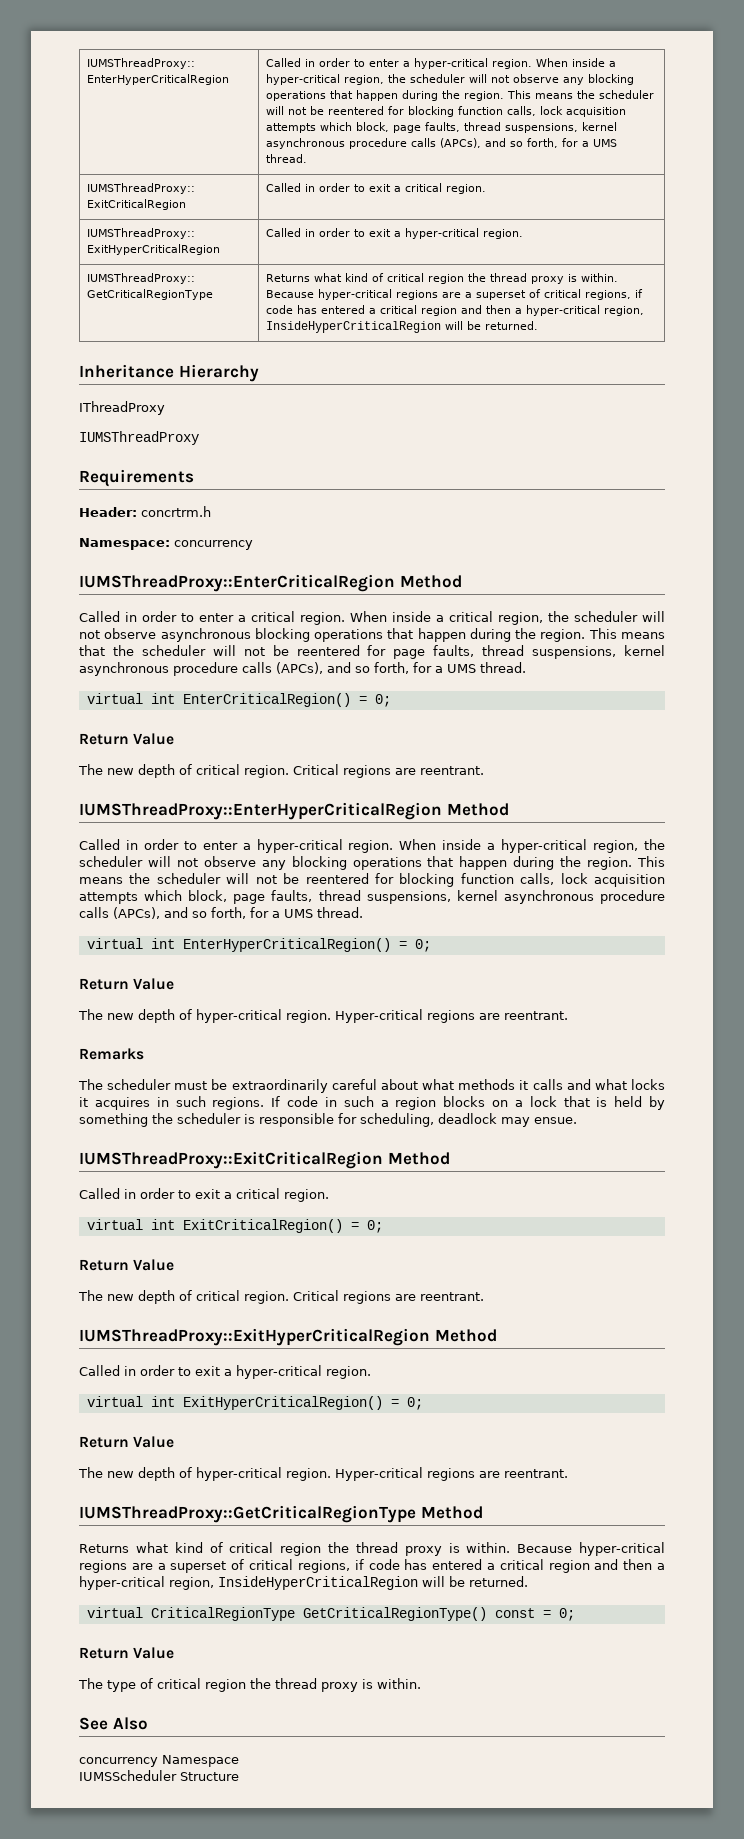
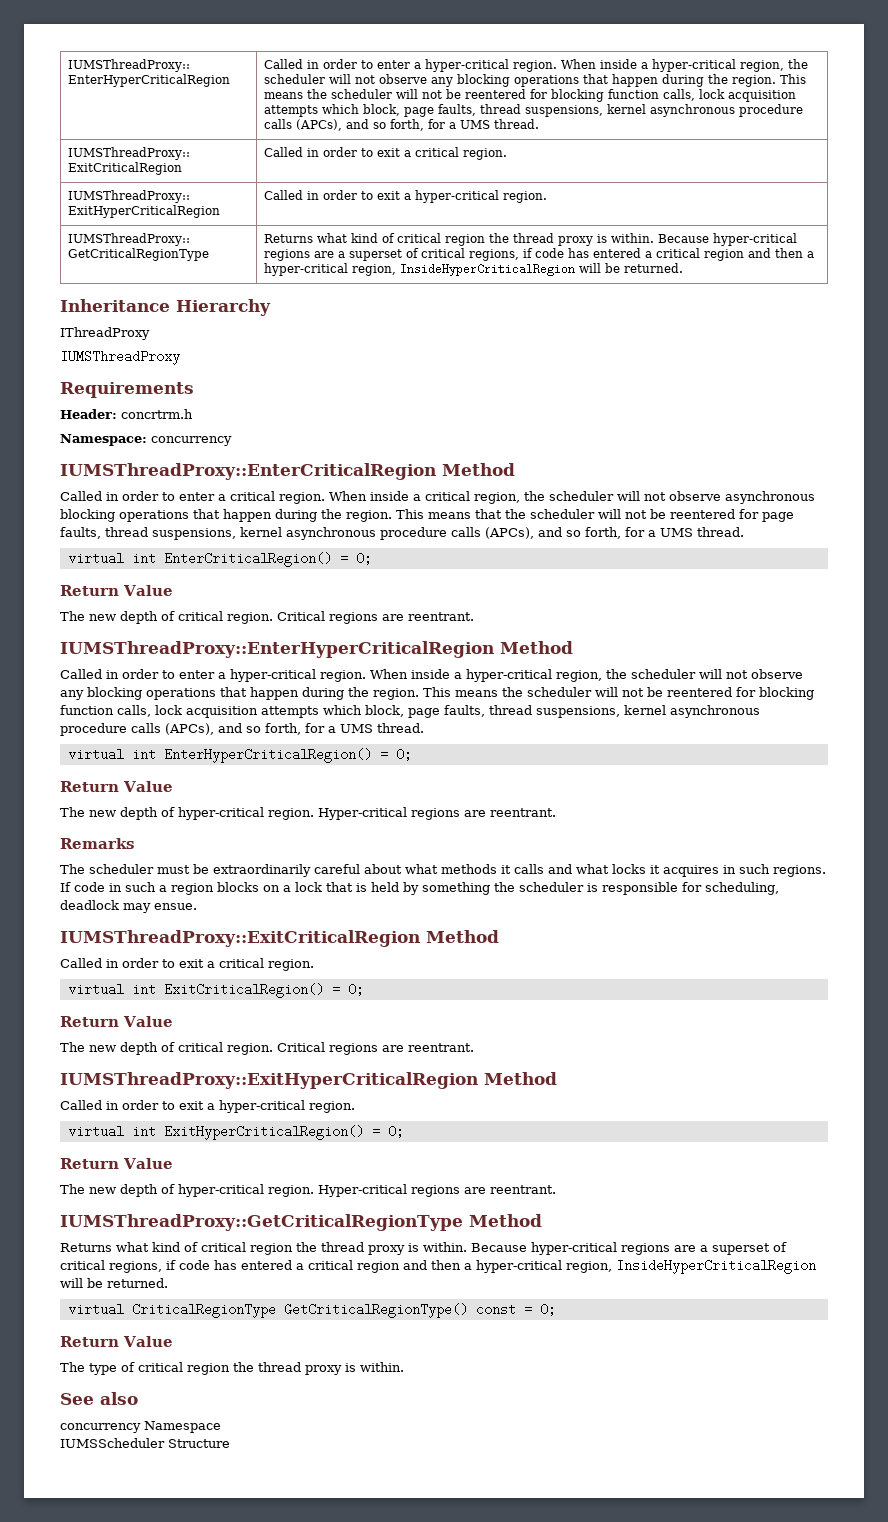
- See Also
+ See also

